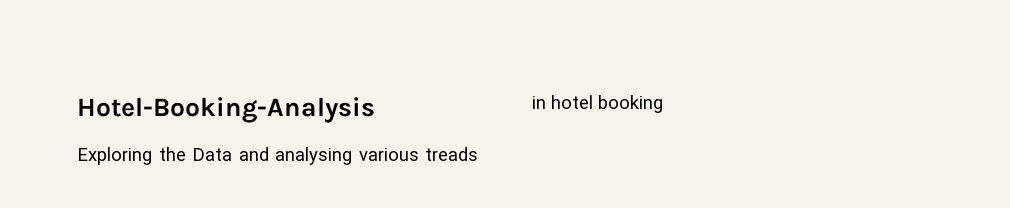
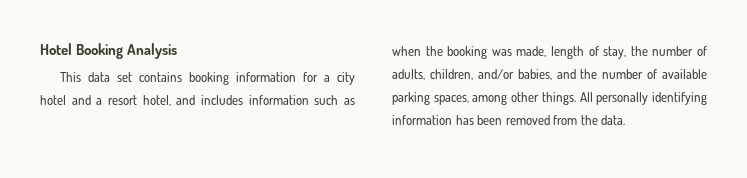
- Hotel-Booking-Analysis
- Exploring the Data and analysing various treads in hotel booking
+ Hotel Booking Analysis
+ This data set contains booking information for a city hotel and a resort hotel, and includes information such as when the booking was made, length of stay, the number of adults, children, and/or babies, and the number of available parking spaces, among other things. All personally identifying information has been removed from the data.

